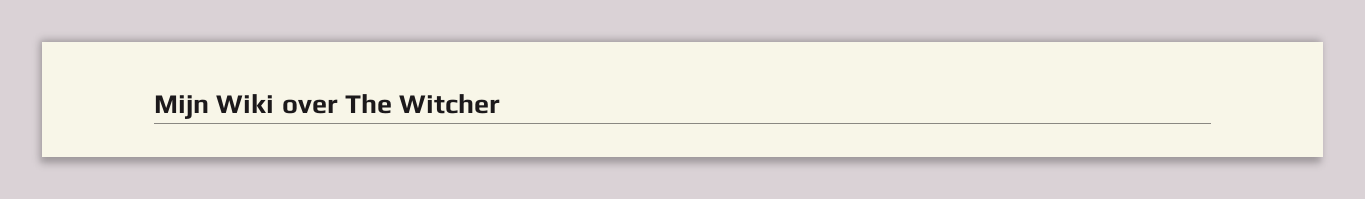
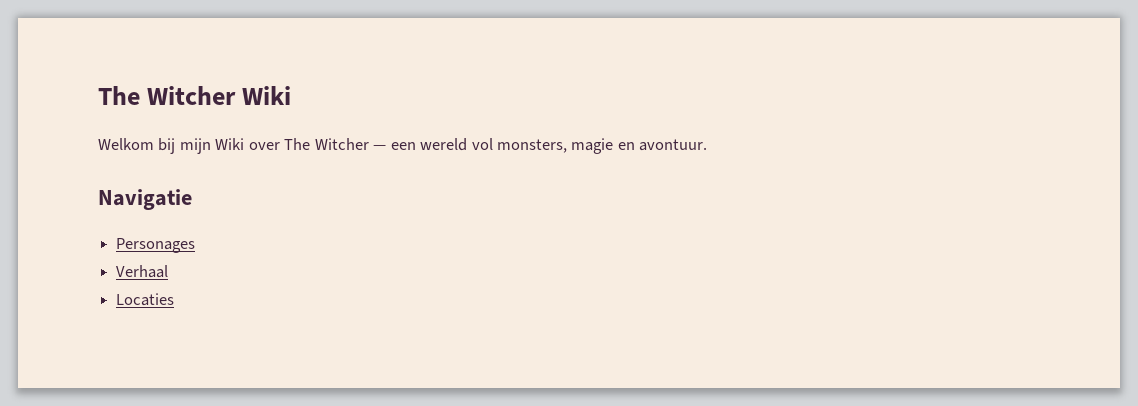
- Mijn Wiki over The Witcher
+ The Witcher Wiki
+ Welkom bij mijn Wiki over The Witcher — een wereld vol monsters, magie en avontuur.
+ Navigatie
+ Personages
+ Verhaal
+ Locaties

